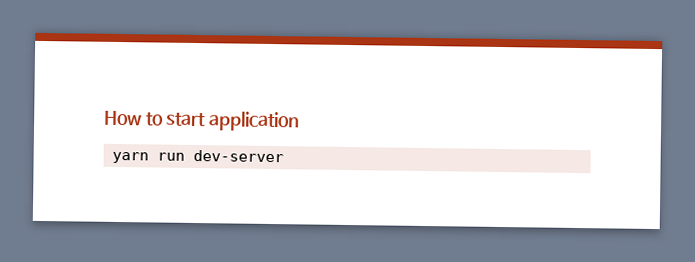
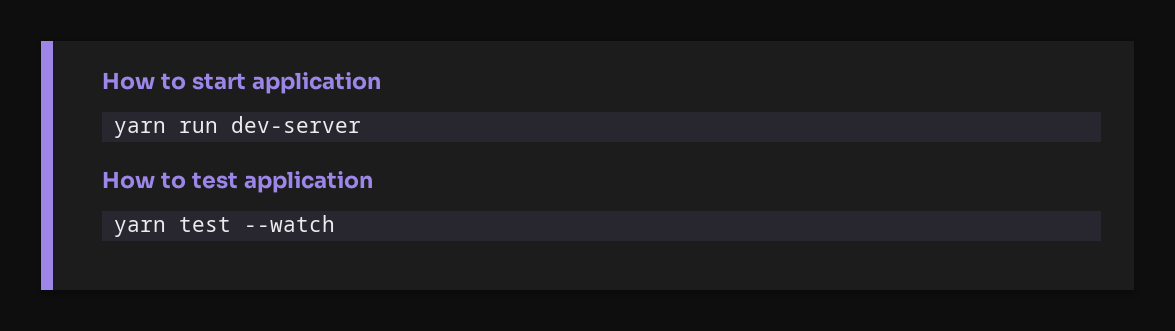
+ How to test application
+ yarn test --watch

